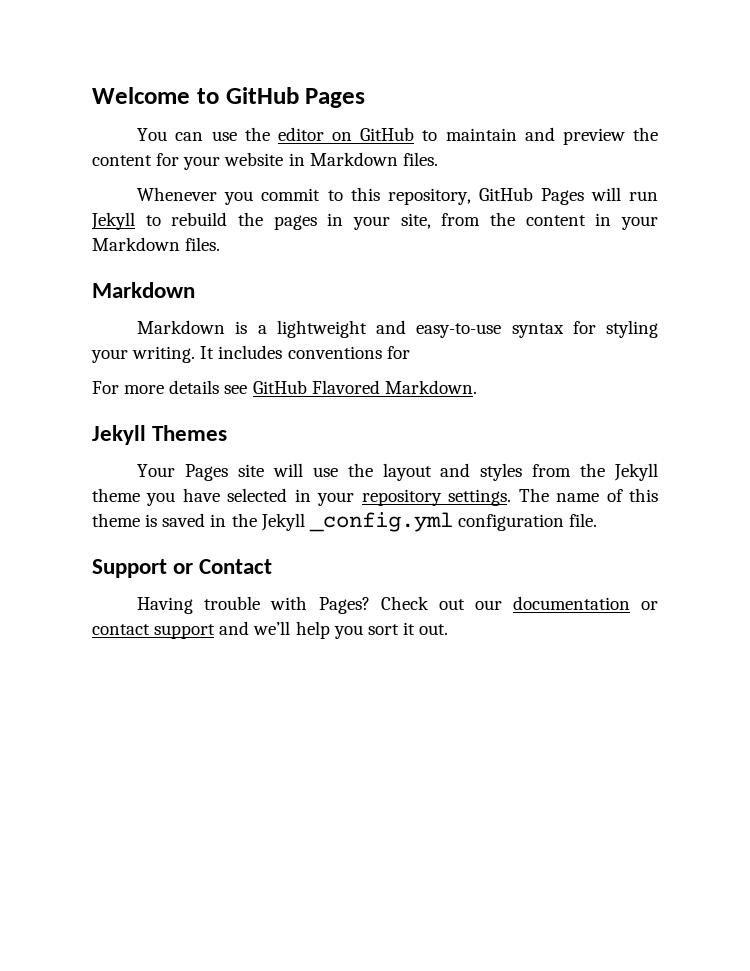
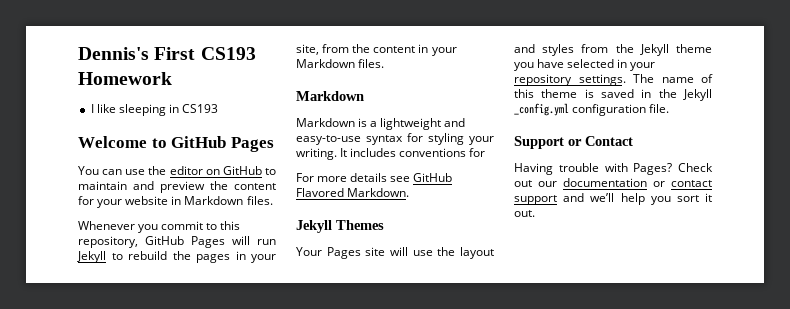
+ Dennis's First CS193 Homework
+ I like sleeping in CS193

